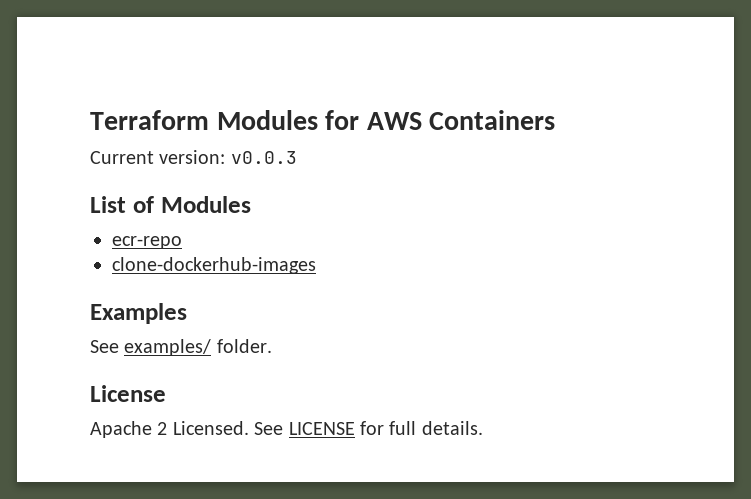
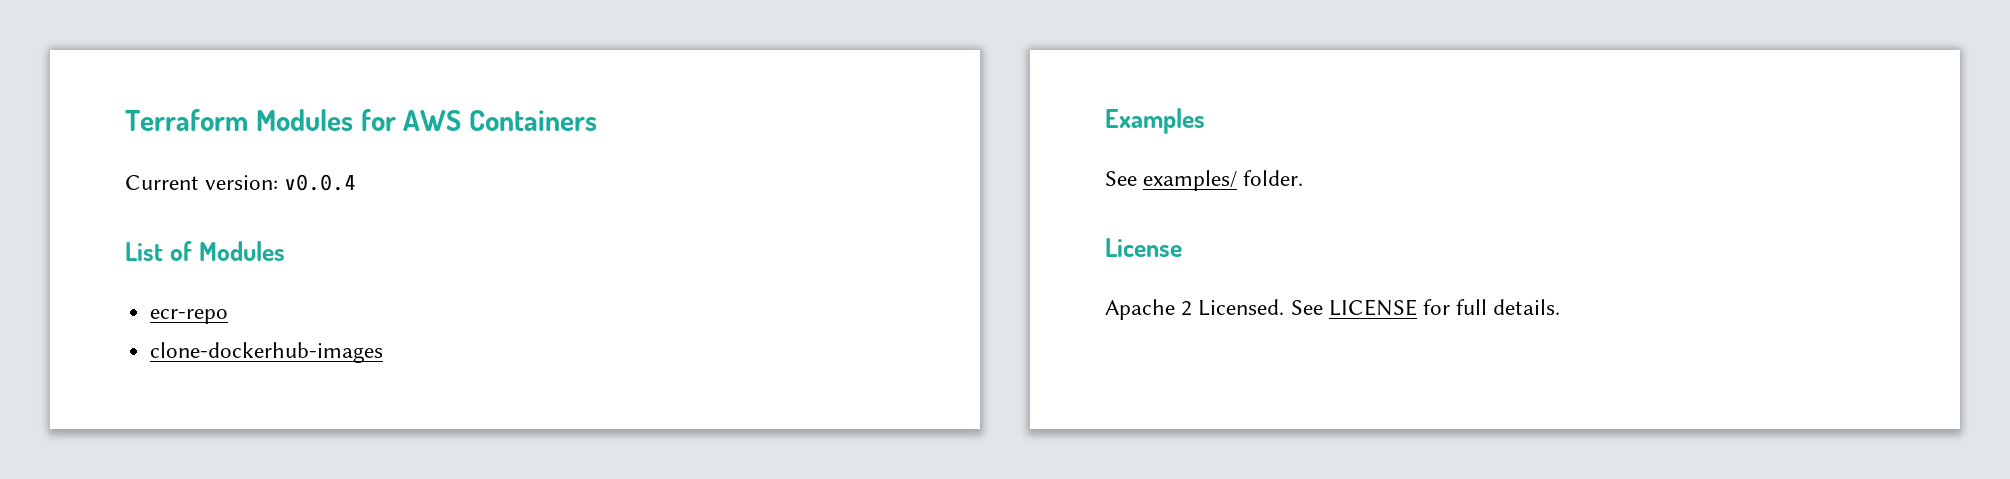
- Current version: v0.0.3
+ Current version: v0.0.4

